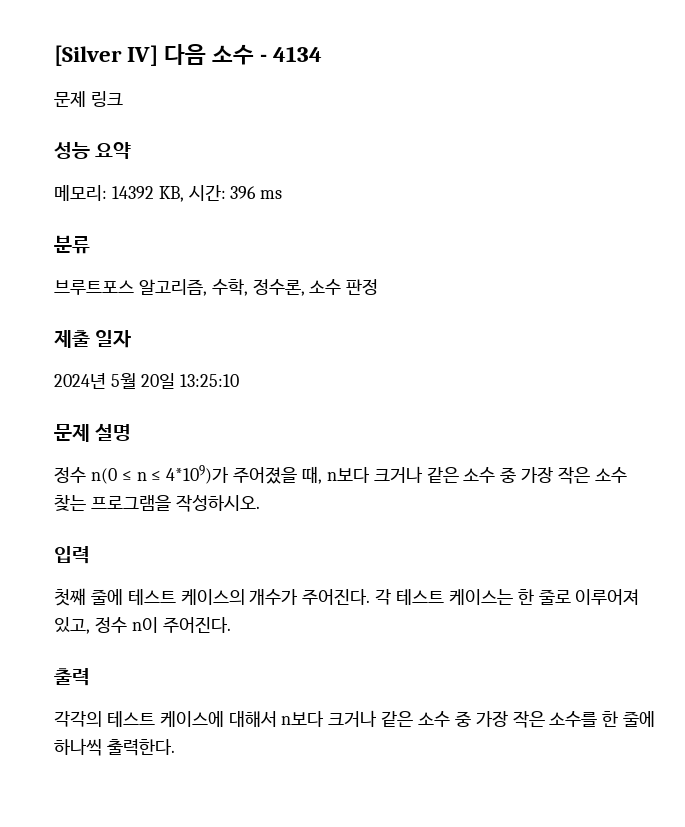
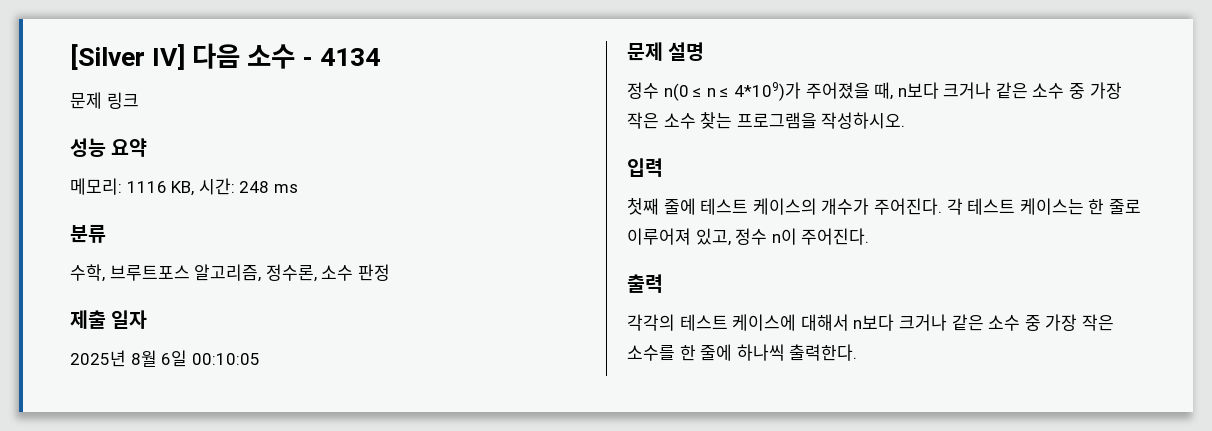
- 메모리: 14392 KB, 시간: 396 ms
+ 메모리: 1116 KB, 시간: 248 ms
- 브루트포스 알고리즘, 수학, 정수론, 소수 판정
+ 수학, 브루트포스 알고리즘, 정수론, 소수 판정
- 2024년 5월 20일 13:25:10
+ 2025년 8월 6일 00:10:05

